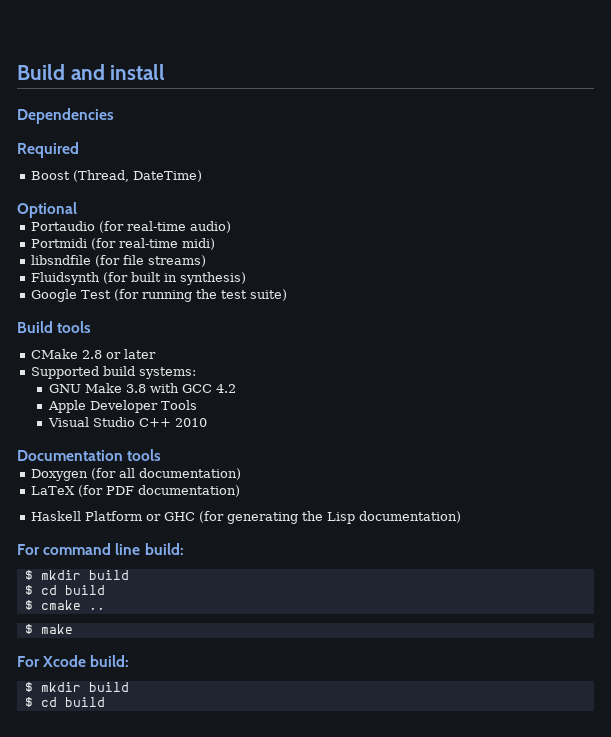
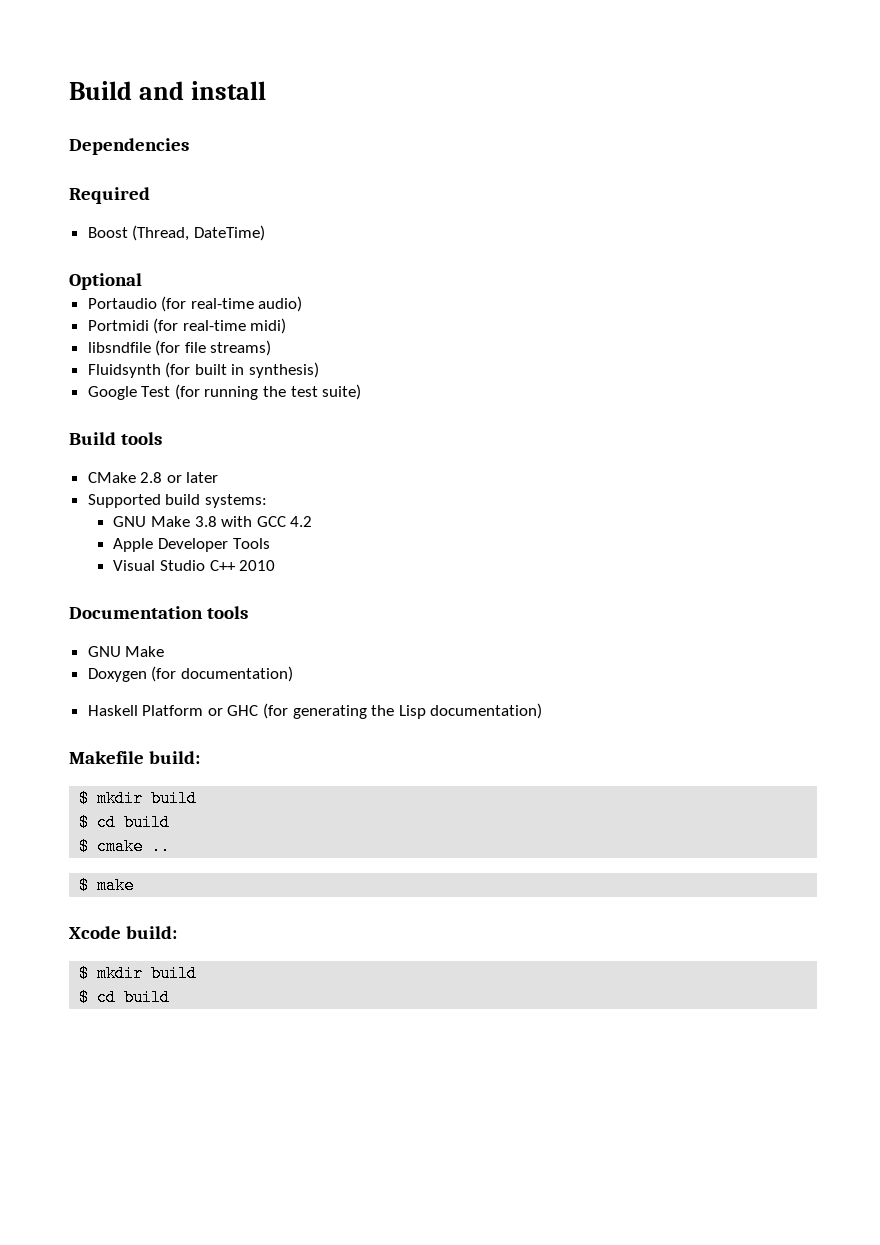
  Documentation tools
+ GNU Make
- Doxygen (for all documentation)
- LaTeX (for PDF documentation)
+ Doxygen (for documentation)
- For command line build:
+ Makefile build:
- For Xcode build:
+ Xcode build:

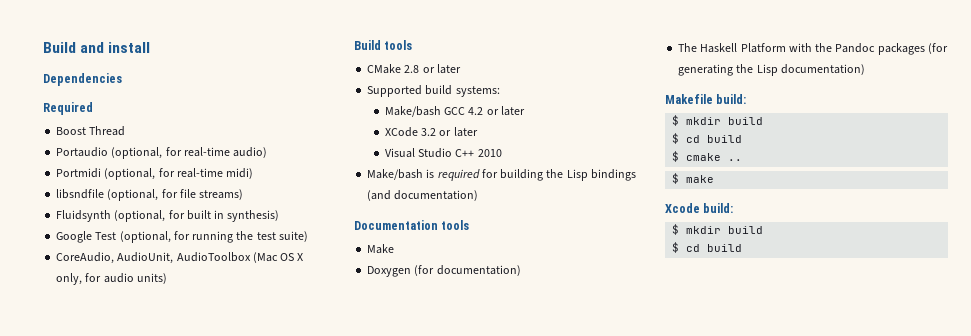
- Boost (Thread, DateTime)
- Optional
+ Boost Thread
- Portaudio (for real-time audio)
+ Portaudio (optional, for real-time audio)
- Portmidi (for real-time midi)
+ Portmidi (optional, for real-time midi)
- libsndfile (for file streams)
+ libsndfile (optional, for file streams)
- Fluidsynth (for built in synthesis)
+ Fluidsynth (optional, for built in synthesis)
- Google Test (for running the test suite)
+ Google Test (optional, for running the test suite)
+ CoreAudio, AudioUnit, AudioToolbox (Mac OS X only, for audio units)
- GNU Make 3.8 with GCC 4.2
- Apple Developer Tools
+ Make/bash GCC 4.2 or later
+ XCode 3.2 or later
  Visual Studio C++ 2010
+ Make/bash is required for building the Lisp bindings (and documentation)
  Documentation tools
- GNU Make
+ Make
- Haskell Platform or GHC (for generating the Lisp documentation)
+ The Haskell Platform with the Pandoc packages (for generating the Lisp documentation)

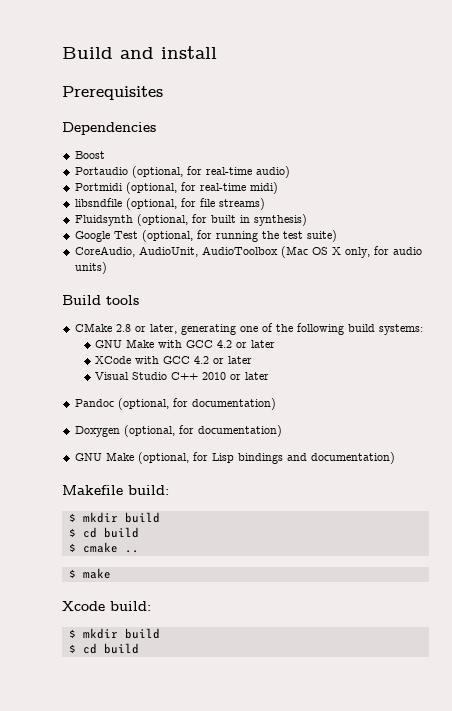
+ Prerequisites
- Required
- Boost Thread
+ Boost
- CMake 2.8 or later
- Supported build systems:
+ CMake 2.8 or later, generating one of the following build systems:
- Make/bash GCC 4.2 or later
+ GNU Make with GCC 4.2 or later
- XCode 3.2 or later
+ XCode with GCC 4.2 or later
- Visual Studio C++ 2010
- Make/bash is required for building the Lisp bindings (and documentation)
- Documentation tools
- Make
- Doxygen (for documentation)
- The Haskell Platform with the Pandoc packages (for generating the Lisp documentation)
+ Visual Studio C++ 2010 or later
+ Pandoc (optional, for documentation)
+ Doxygen (optional, for documentation)
+ GNU Make (optional, for Lisp bindings and documentation)

